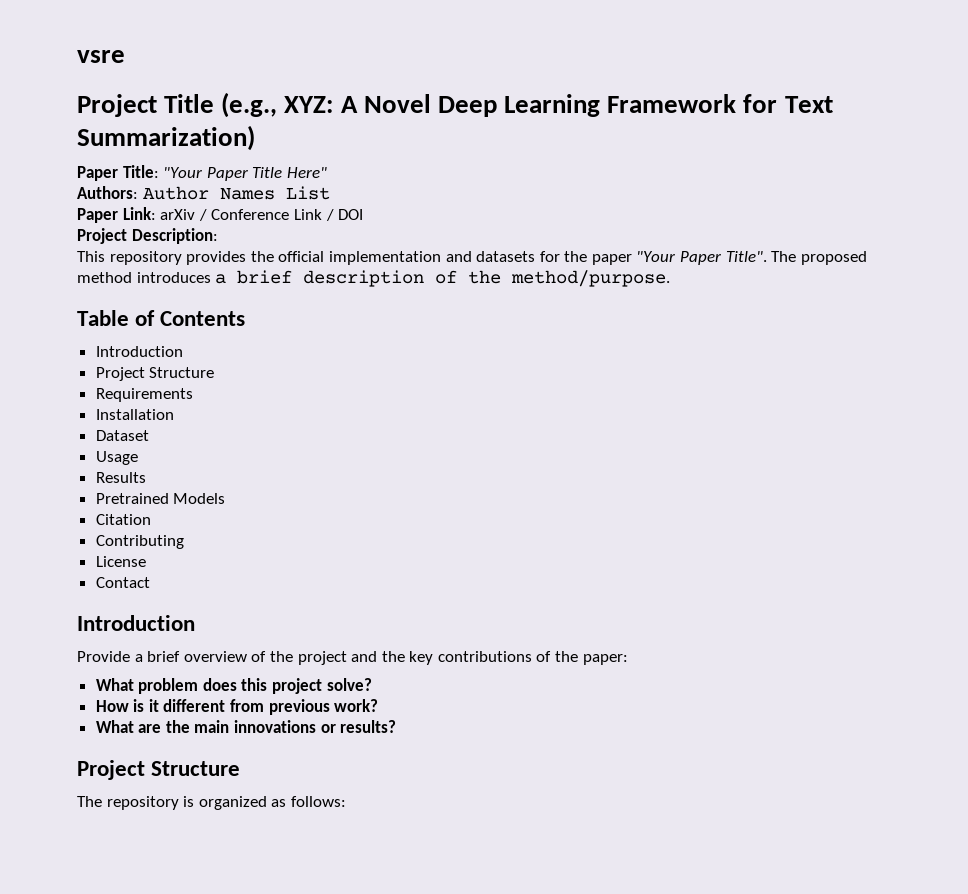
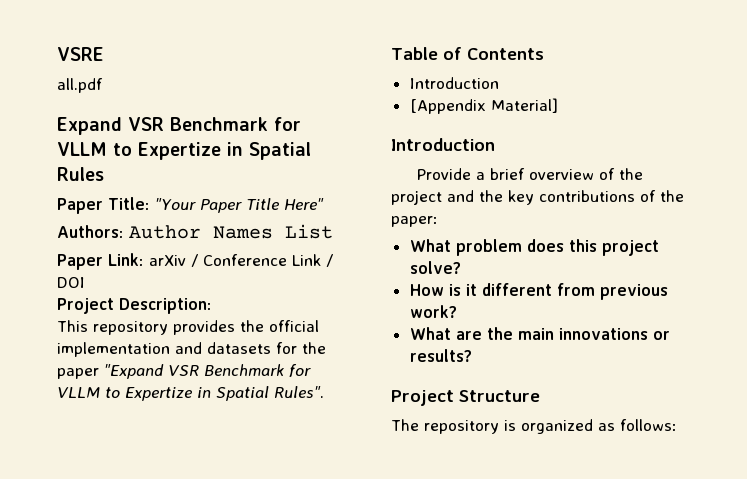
- vsre
- Project Title (e.g., XYZ: A Novel Deep Learning Framework for Text Summarization)
+ VSRE
+ all.pdf
+ Expand VSR Benchmark for VLLM to Expertize in Spatial Rules
- This repository provides the official implementation and datasets for the paper "Your Paper Title". The proposed method introduces a brief description of the method/purpose.
+ This repository provides the official implementation and datasets for the paper "Expand VSR Benchmark for VLLM to Expertize in Spatial Rules".
  Table of Contents
  Introduction
- Project Structure
- Requirements
- Installation
- Dataset
- Usage
- Results
- Pretrained Models
- Citation
- Contributing
- License
- Contact
+ [Appendix Material]

